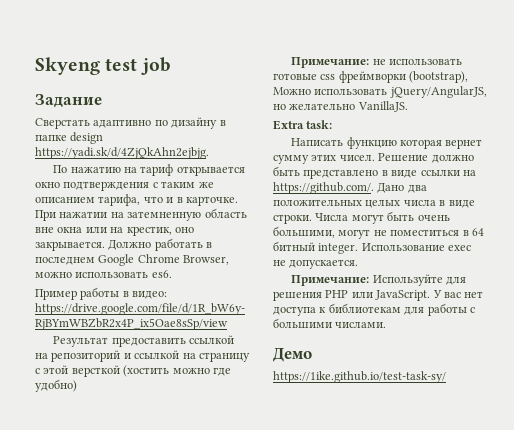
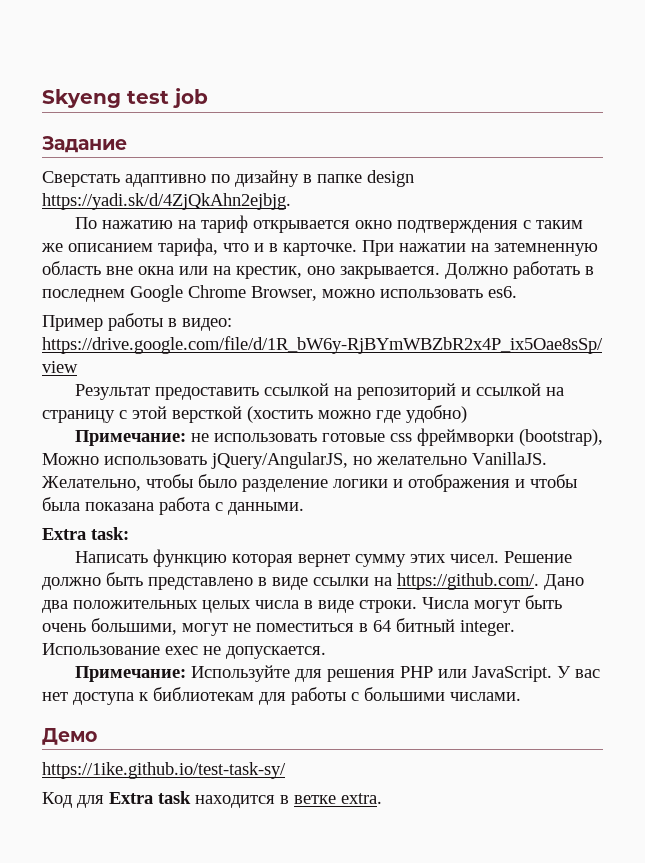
+ Желательно, чтобы было разделение логики и отображения и чтобы была показана работа с данными.
+ Код для Extra task находится в ветке extra.

